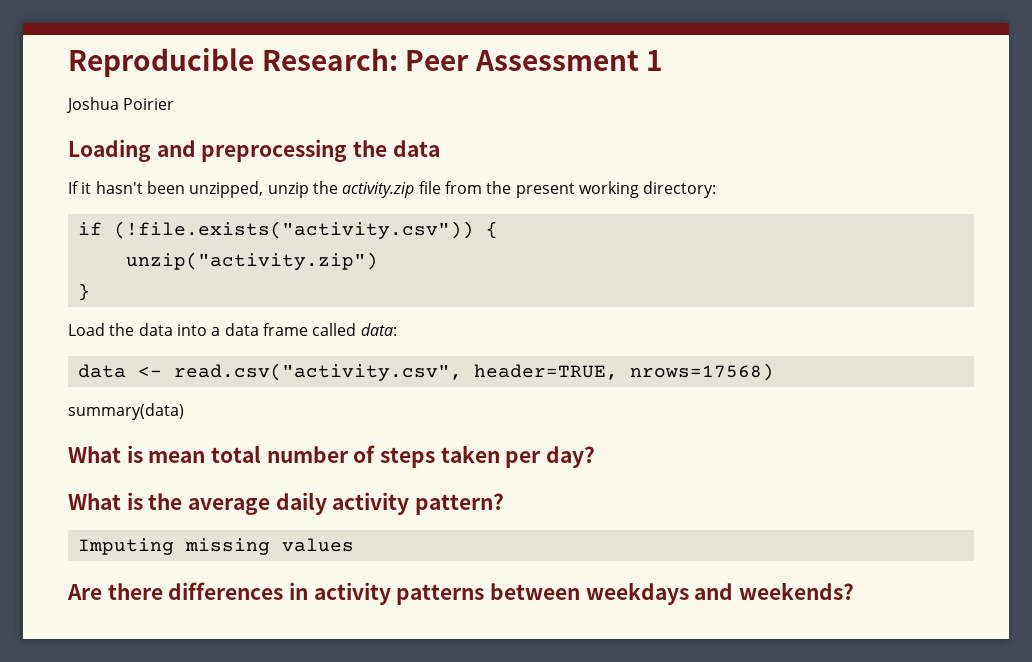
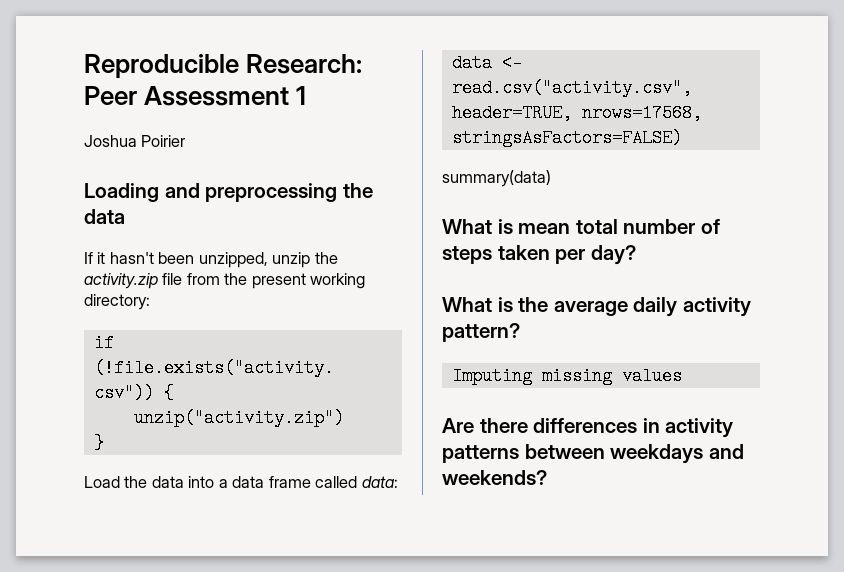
- data <- read.csv("activity.csv", header=TRUE, nrows=17568)
+ data <- read.csv("activity.csv", header=TRUE, nrows=17568, stringsAsFactors=FALSE)

